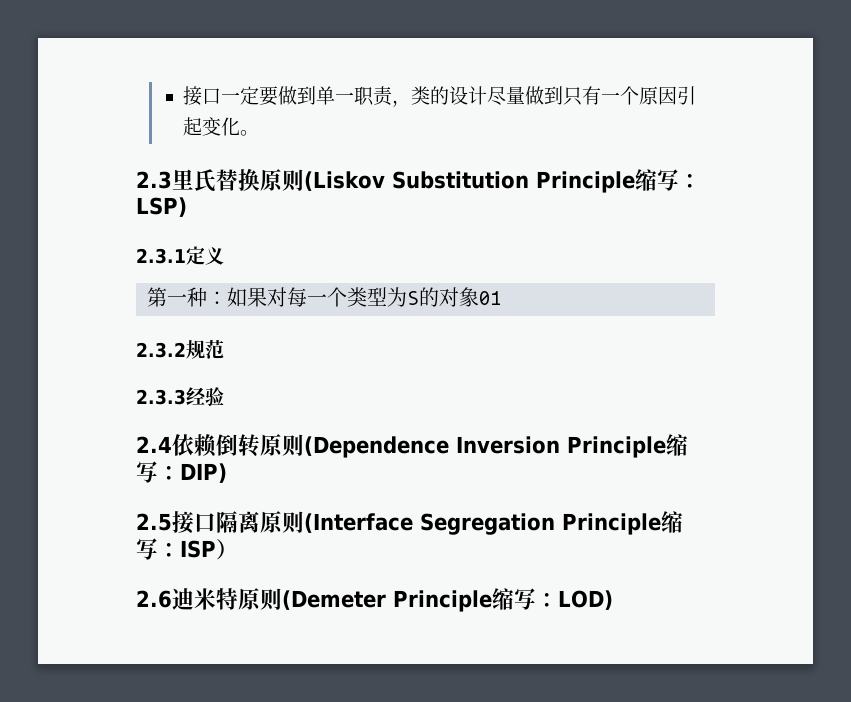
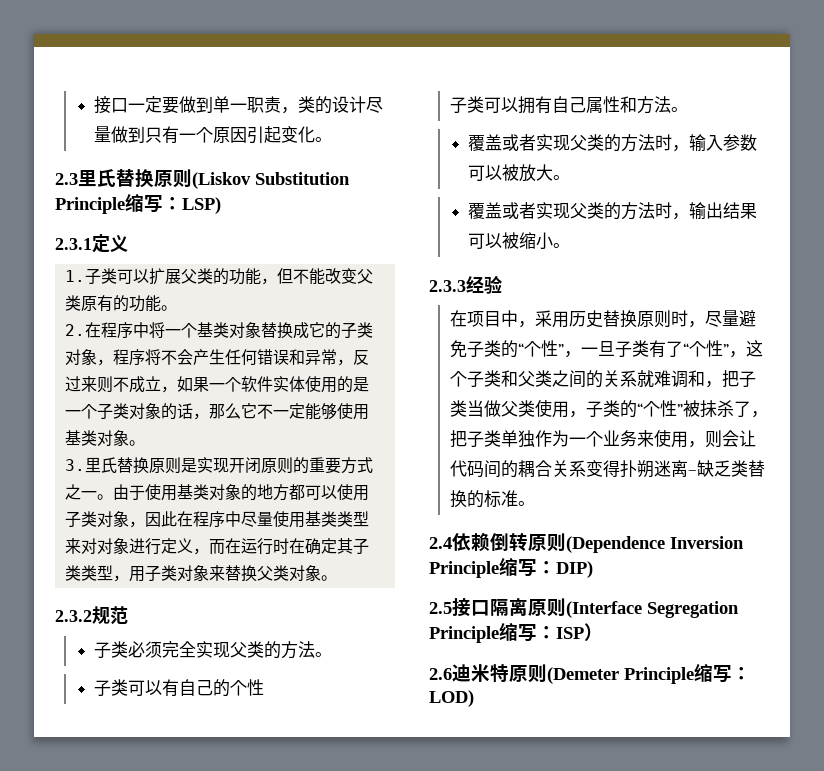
- 第一种：如果对每一个类型为S的对象01
+ 1.子类可以扩展父类的功能，但不能改变父类原有的功能。
+ 2.在程序中将一个基类对象替换成它的子类对象，程序将不会产生任何错误和异常，反过来则不成立，如果一个软件实体使用的是一个子类对象的话，那么它不一定能够使用基类对象。
+ 3.里氏替换原则是实现开闭原则的重要方式之一。由于使用基类对象的地方都可以使用子类对象，因此在程序中尽量使用基类类型来对对象进行定义，而在运行时在确定其子类类型，用子类对象来替换父类对象。
  2.3.2规范
+ 子类必须完全实现父类的方法。
+ 子类可以有自己的个性
+ 子类可以拥有自己属性和方法。
+ 覆盖或者实现父类的方法时，输入参数可以被放大。
+ 覆盖或者实现父类的方法时，输出结果可以被缩小。
  2.3.3经验
+ 在项目中，采用历史替换原则时，尽量避免子类的“个性”，一旦子类有了“个性”，这个子类和父类之间的关系就难调和，把子类当做父类使用，子类的“个性”被抺杀了，把子类单独作为一个业务来使用，则会让代码间的耦合关系变得扑朔迷离–缺乏类替换的标准。

